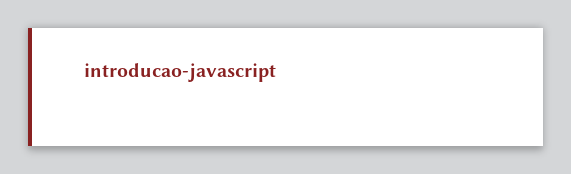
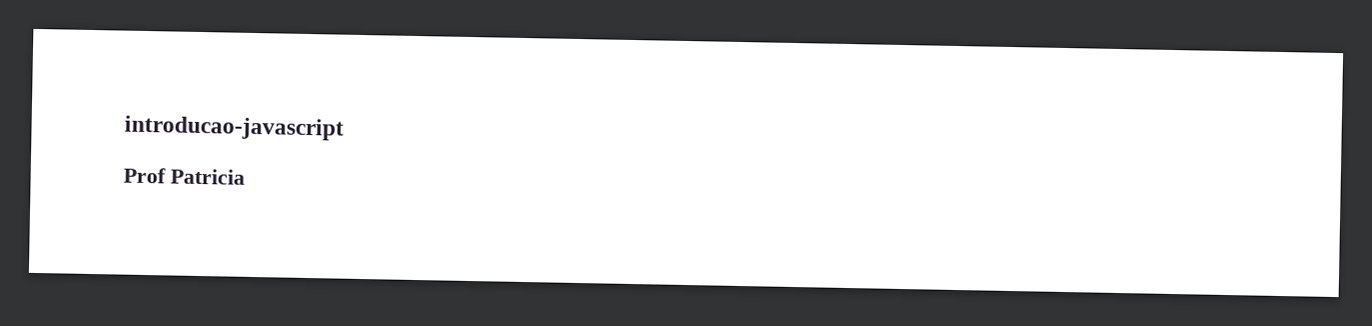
+ Prof Patricia

